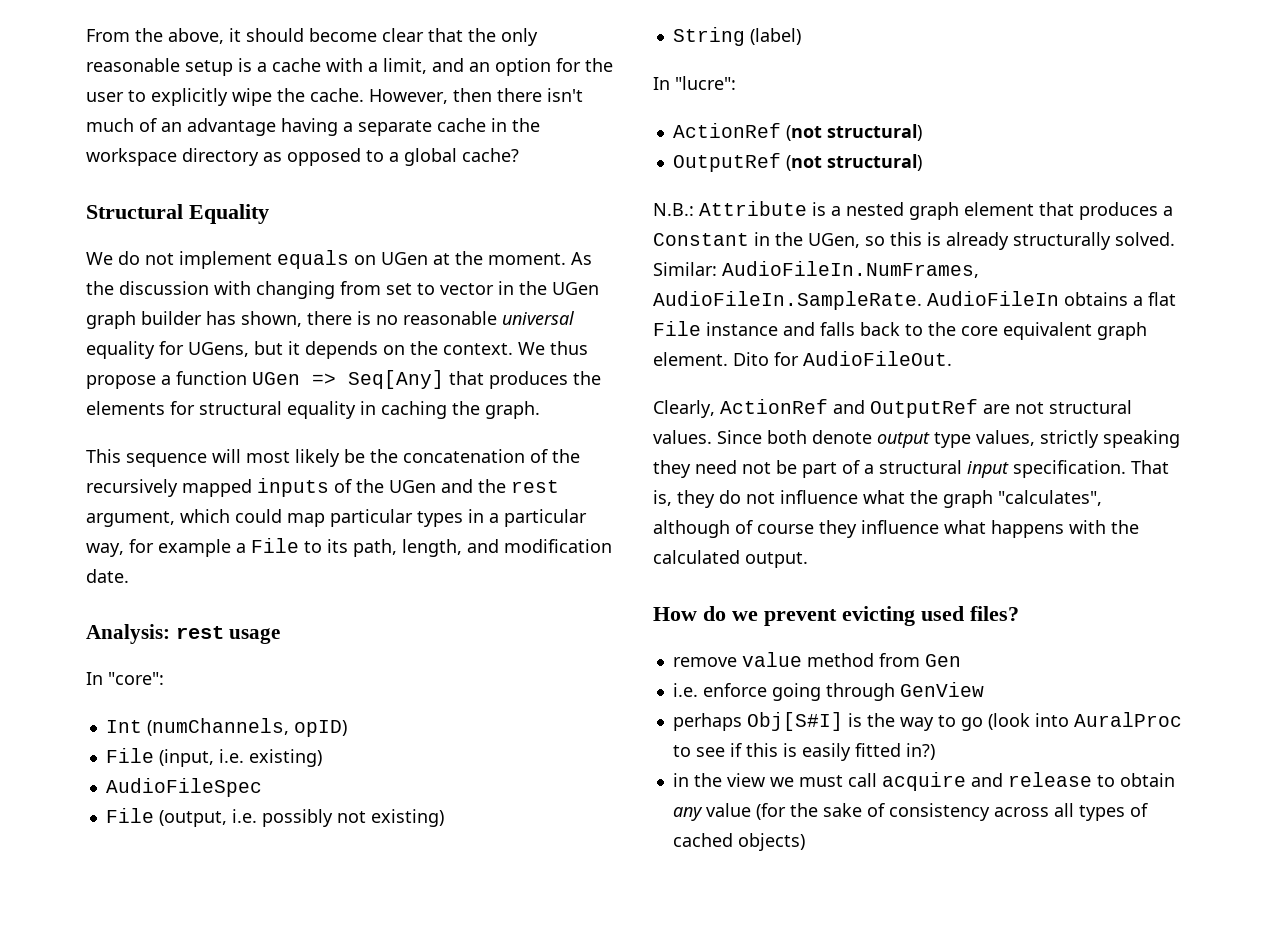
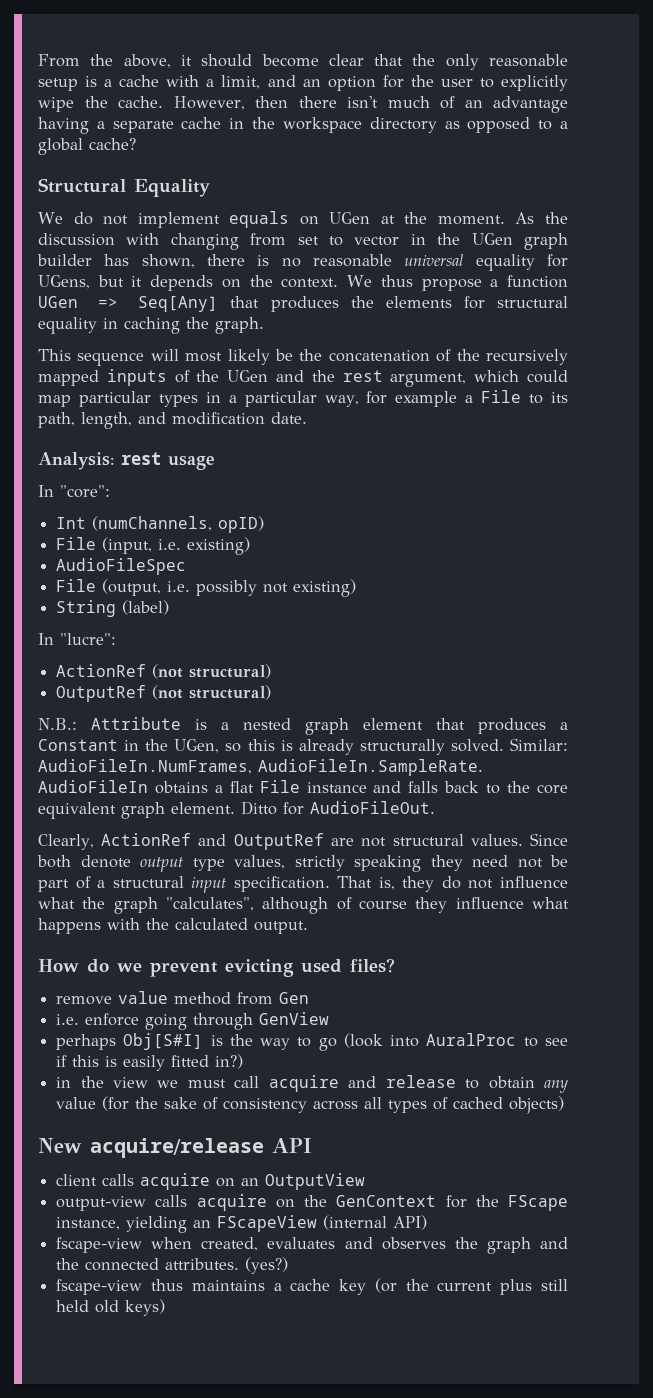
- Dito for AudioFileOut.
+ Ditto for AudioFileOut.
+ New acquire/release API
+ client calls acquire on an OutputView
+ output-view calls acquire on the GenContext for the FScape instance, yielding an FScapeView (internal API)
+ fscape-view when created, evaluates and observes the graph and the connected attributes. (yes?)
+ fscape-view thus maintains a cache key (or the current plus still held old keys)

